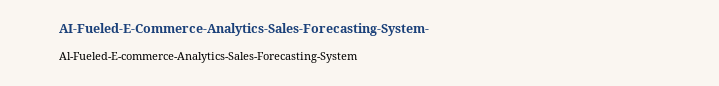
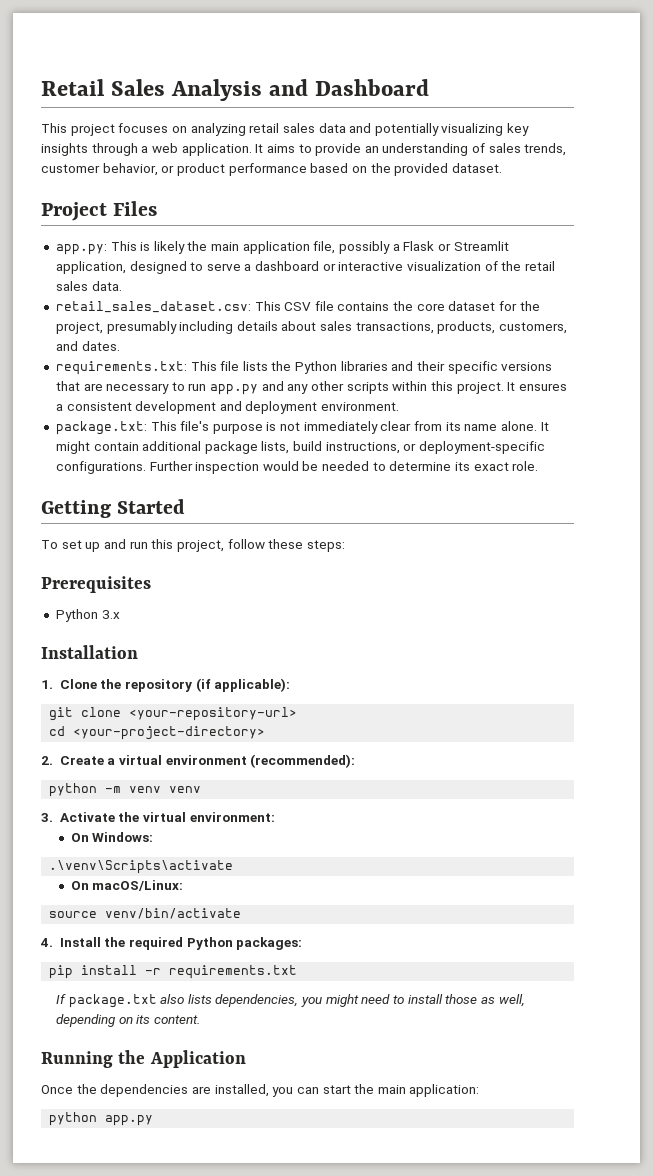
- AI-Fueled-E-Commerce-Analytics-Sales-Forecasting-System-
- Al-Fueled-E-commerce-Analytics-Sales-Forecasting-System
+ Retail Sales Analysis and Dashboard
+ This project focuses on analyzing retail sales data and potentially visualizing key insights through a web application. It aims to provide an understanding of sales trends, customer behavior, or product performance based on the provided dataset.
+ Project Files
+ app.py: This is likely the main application file, possibly a Flask or Streamlit application, designed to serve a dashboard or interactive visualization of the retail sales data.
+ retail_sales_dataset.csv: This CSV file contains the core dataset for the project, presumably including details about sales transactions, products, customers, and dates.
+ requirements.txt: This file lists the Python libraries and their specific versions that are necessary to run app.py and any other scripts within this project. It ensures a consistent development and deployment environment.
+ package.txt: This file's purpose is not immediately clear from its name alone. It might contain additional package lists, build instructions, or deployment-specific configurations. Further inspection would be needed to determine its exact role.
+ Getting Started
+ To set up and run this project, follow these steps:
+ Prerequisites
+ Python 3.x
+ Installation
+ 1. Clone the repository (if applicable):
+ git clone <your-repository-url>
+ cd <your-project-directory>
+ 2. Create a virtual environment (recommended):
+ python -m venv venv
+ 3. Activate the virtual environment:
+ On Windows:
+ .\venv\Scripts\activate
+ On macOS/Linux:
+ source venv/bin/activate
+ 4. Install the required Python packages:
+ pip install -r requirements.txt
+ If package.txt also lists dependencies, you might need to install those as well, depending on its content.
+ Running the Application
+ Once the dependencies are installed, you can start the main application:
+ python app.py

